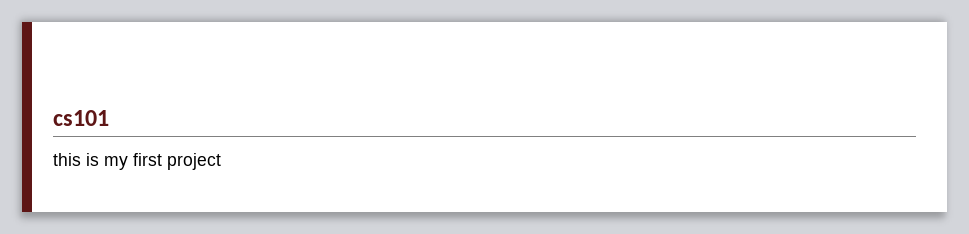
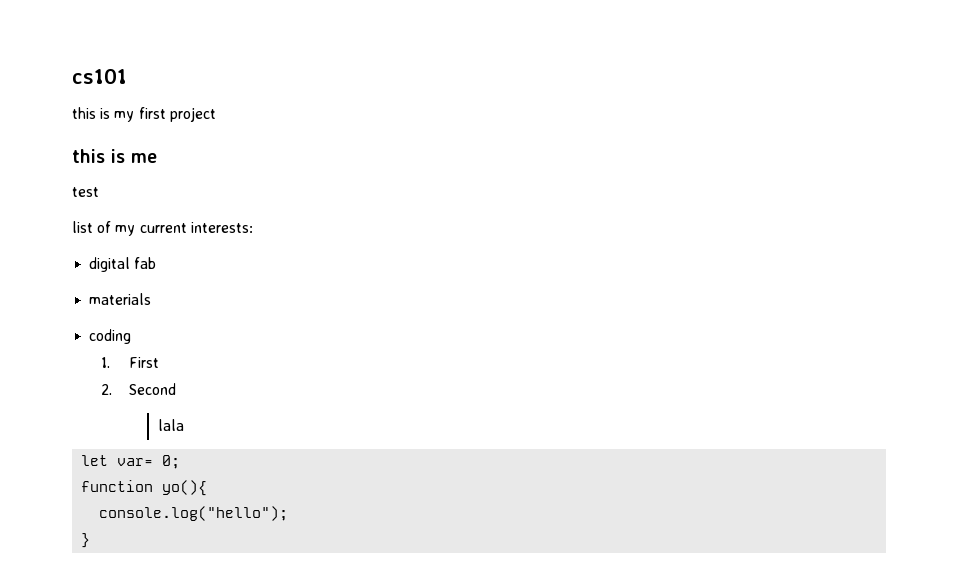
+ this is me
+ test
+ list of my current interests:
+ digital fab
+ materials
+ coding
+ 1. First
+ 2. Second
+ lala
+ let var= 0;
+ function yo(){
+ console.log("hello");
+ }

